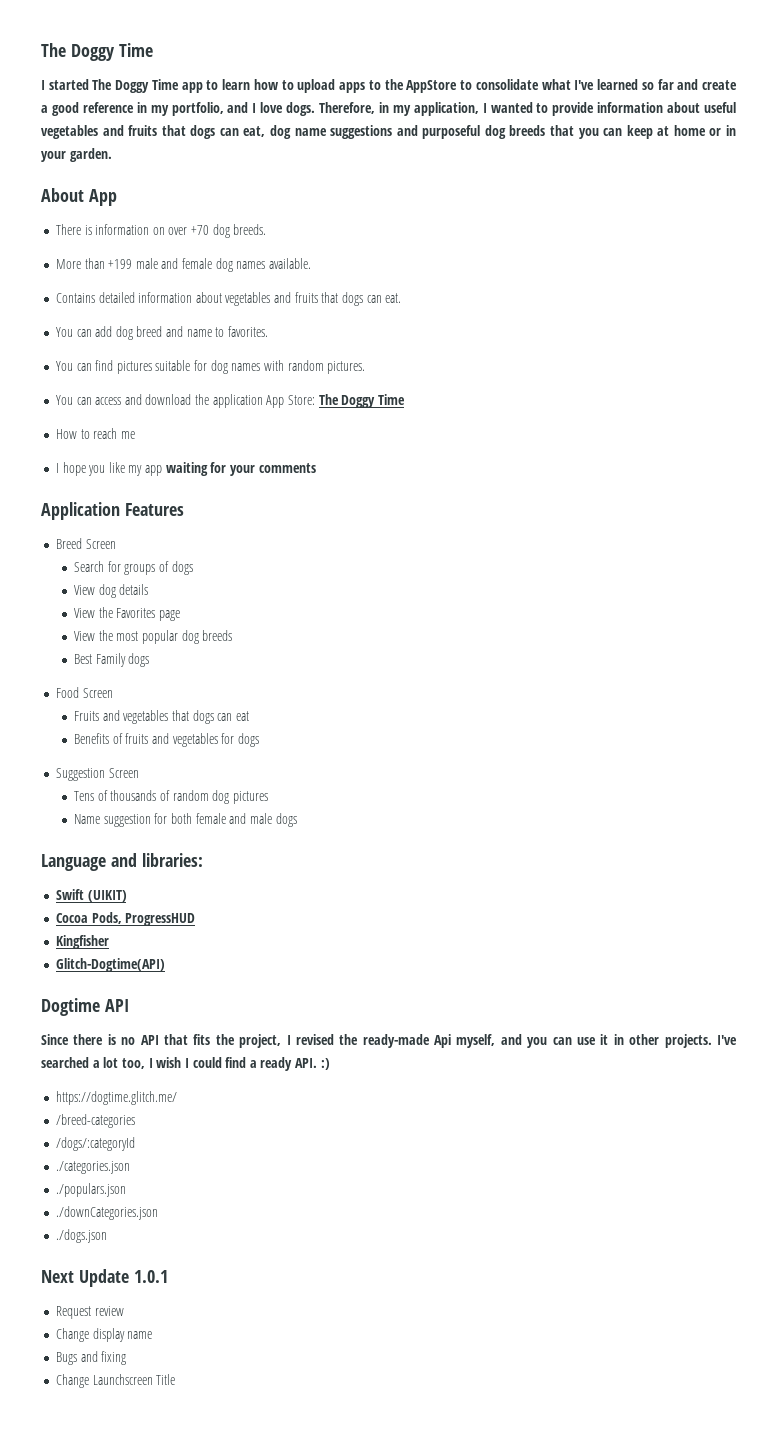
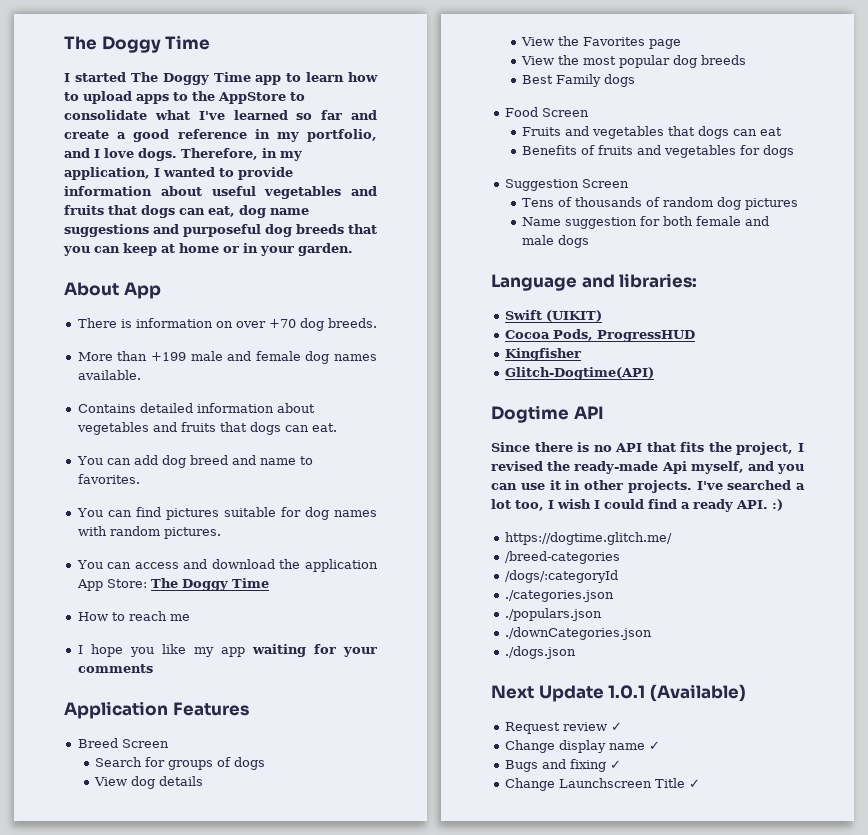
- Next Update 1.0.1
+ Next Update 1.0.1 (Available)
- Request review
+ Request review ✓
- Change display name
+ Change display name ✓
- Bugs and fixing
+ Bugs and fixing ✓
- Change Launchscreen Title
+ Change Launchscreen Title ✓

